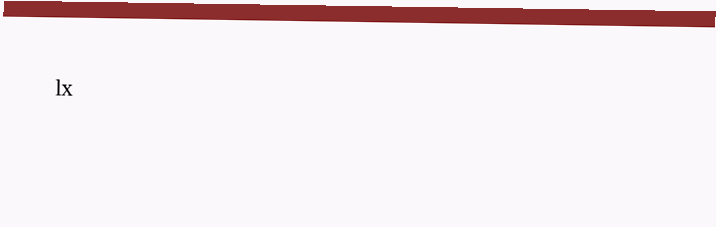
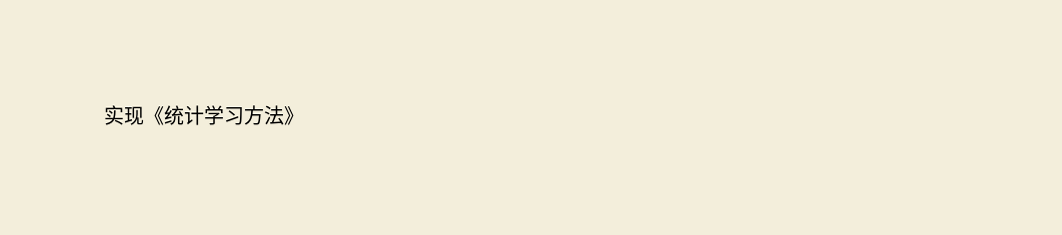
- lx
+ 实现《统计学习方法》

